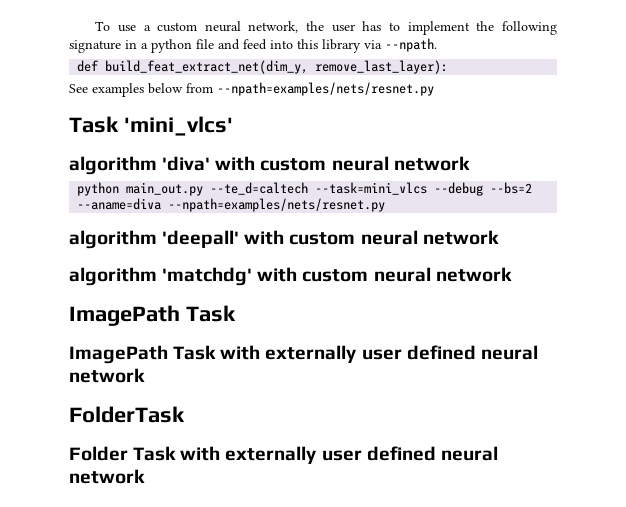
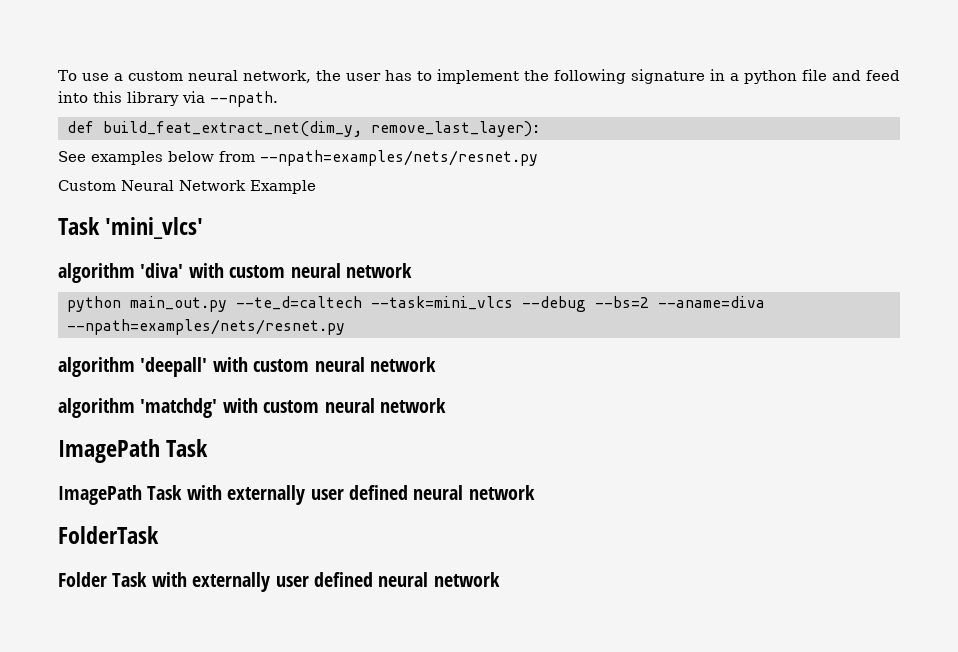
+ Custom Neural Network Example

